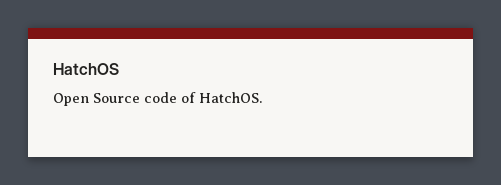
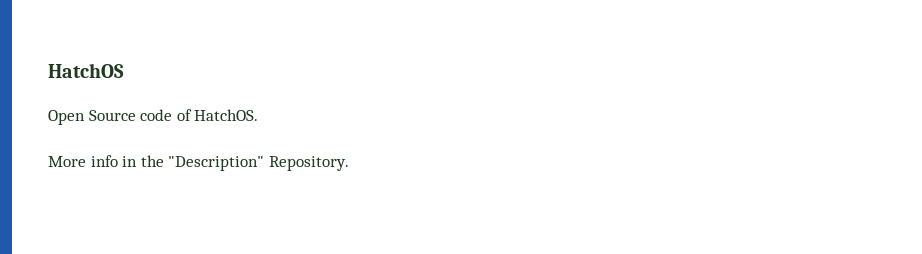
+ More info in the "Description" Repository.

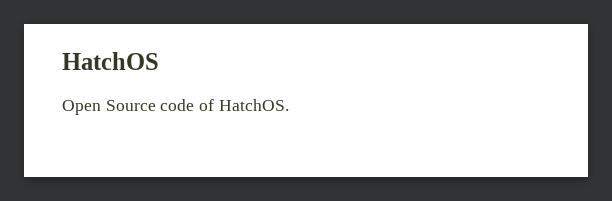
- More info in the "Description" Repository.

